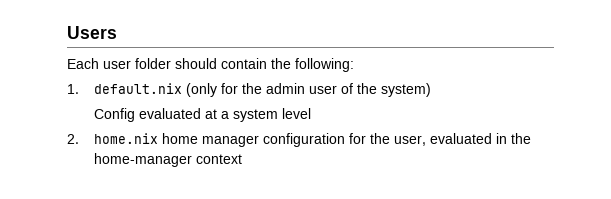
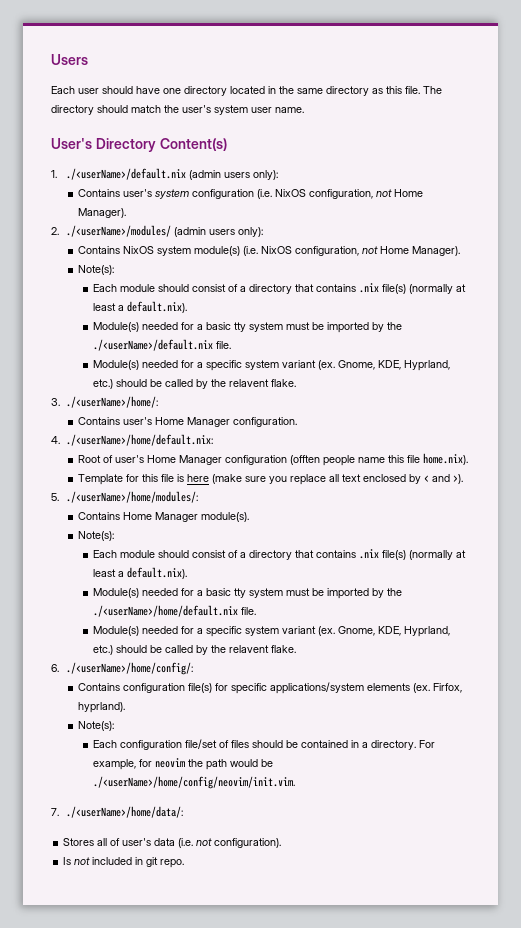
- Each user folder should contain the following:
- 1. default.nix (only for the admin user of the system)
- Config evaluated at a system level
- 2. home.nix home manager configuration for the user, evaluated in the home-manager context
+ Each user should have one directory located in the same directory as this file. The directory should match the user's system user name.
+ User's Directory Content(s)
+ 1. ./<userName>/default.nix (admin users only):
+ Contains user's system configuration (i.e. NixOS configuration, not Home Manager).
+ 2. ./<userName>/modules/ (admin users only):
+ Contains NixOS system module(s) (i.e. NixOS configuration, not Home Manager).
+ Note(s):
+ Each module should consist of a directory that contains .nix file(s) (normally at least a default.nix).
+ Module(s) needed for a basic tty system must be imported by the ./<userName>/default.nix file.
+ Module(s) needed for a specific system variant (ex. Gnome, KDE, Hyprland, etc.) should be called by the relavent flake.
+ 3. ./<userName>/home/:
+ Contains user's Home Manager configuration.
+ 4. ./<userName>/home/default.nix:
+ Root of user's Home Manager configuration (offten people name this file home.nix).
+ Template for this file is here (make sure you replace all text enclosed by < and >).
+ 5. ./<userName>/home/modules/:
+ Contains Home Manager module(s).
+ Note(s):
+ Each module should consist of a directory that contains .nix file(s) (normally at least a default.nix).
+ Module(s) needed for a basic tty system must be imported by the ./<userName>/home/default.nix file.
+ Module(s) needed for a specific system variant (ex. Gnome, KDE, Hyprland, etc.) should be called by the relavent flake.
+ 6. ./<userName>/home/config/:
+ Contains configuration file(s) for specific applications/system elements (ex. Firfox, hyprland).
+ Note(s):
+ Each configuration file/set of files should be contained in a directory. For example, for neovim the path would be ./<userName>/home/config/neovim/init.vim.
+ 7. ./<userName>/home/data/:
+ Stores all of user's data (i.e. not configuration).
+ Is not included in git repo.

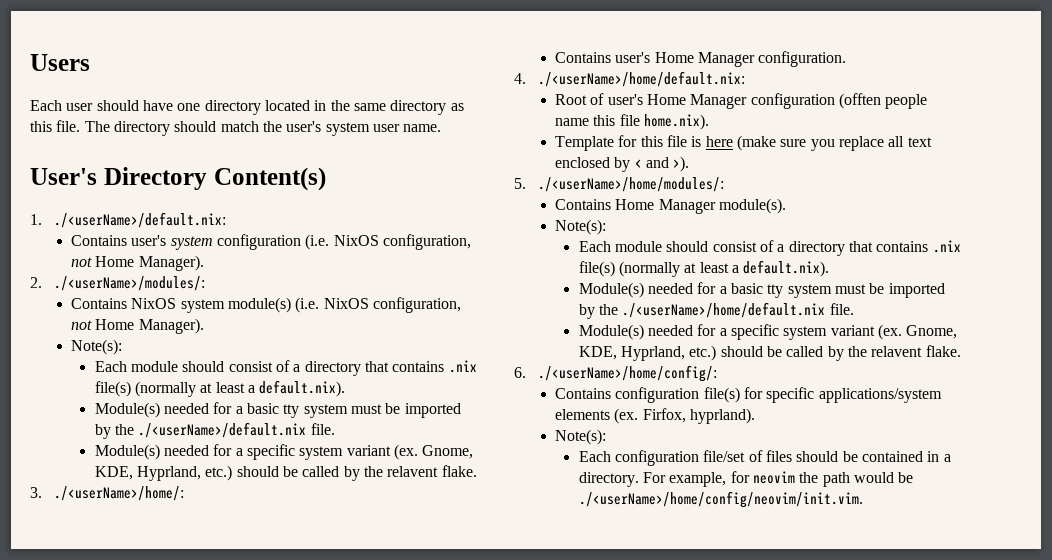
- 1. ./<userName>/default.nix (admin users only):
+ 1. ./<userName>/default.nix:
- 2. ./<userName>/modules/ (admin users only):
+ 2. ./<userName>/modules/:
- 7. ./<userName>/home/data/:
- Stores all of user's data (i.e. not configuration).
- Is not included in git repo.

